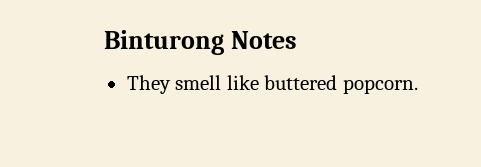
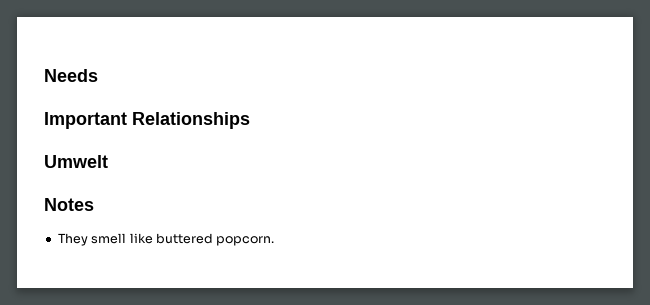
- Binturong Notes
+ Needs
+ Important Relationships
+ Umwelt
+ Notes

